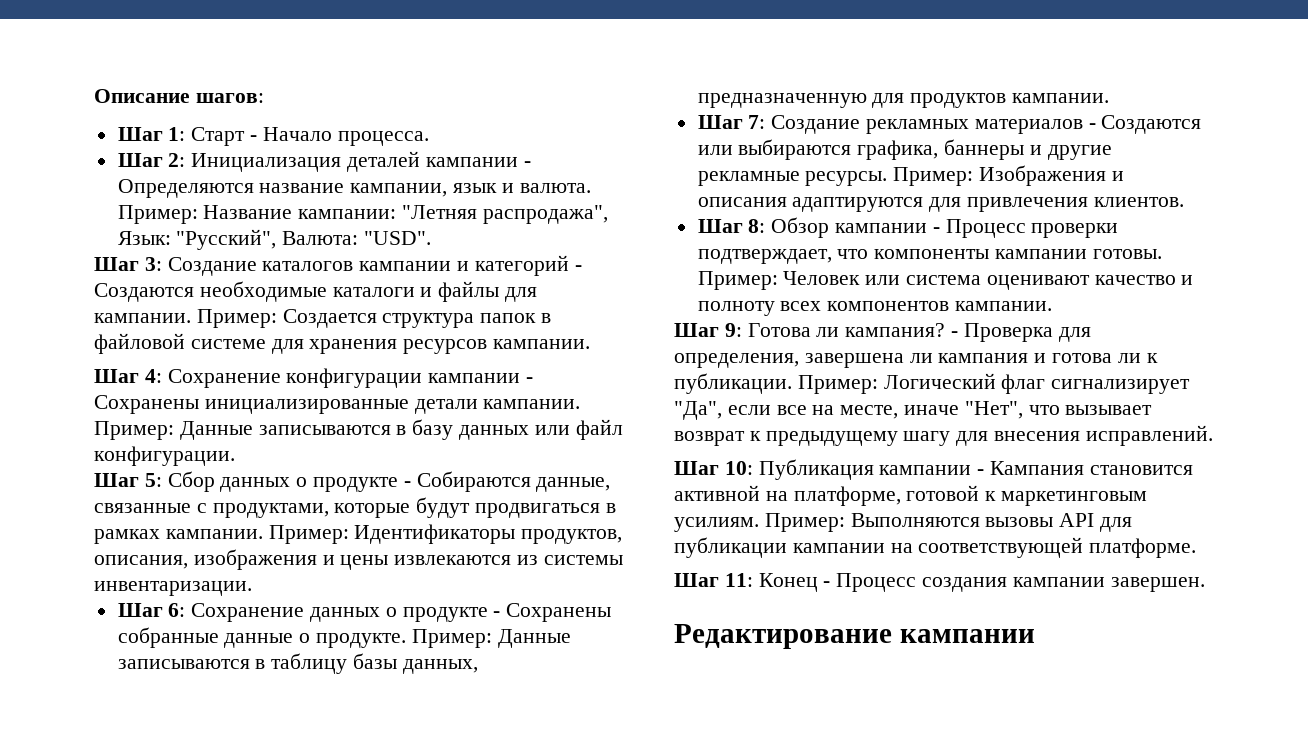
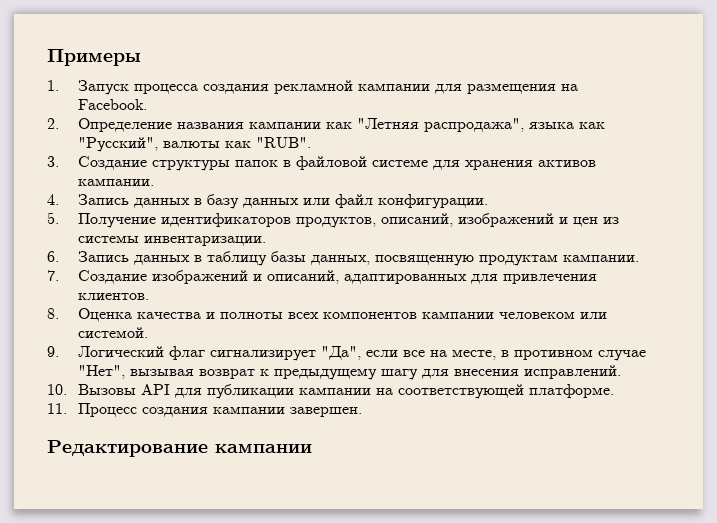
- Описание шагов:
- Шаг 1: Старт - Начало процесса.
- Шаг 2: Инициализация деталей кампании - Определяются название кампании, язык и валюта. Пример: Название кампании: "Летняя распродажа", Язык: "Русский", Валюта: "USD".
- Шаг 3: Создание каталогов кампании и категорий - Создаются необходимые каталоги и файлы для кампании. Пример: Создается структура папок в файловой системе для хранения ресурсов кампании.
- Шаг 4: Сохранение конфигурации кампании - Сохранены инициализированные детали кампании. Пример: Данные записываются в базу данных или файл конфигурации.
+ Примеры
+ 1. Запуск процесса создания рекламной кампании для размещения на Facebook.
+ 2. Определение названия кампании как "Летняя распродажа", языка как "Русский", валюты как "RUB".
+ 3. Создание структуры папок в файловой системе для хранения активов кампании.
+ 4. Запись данных в базу данных или файл конфигурации.
- Шаг 5: Сбор данных о продукте - Собираются данные, связанные с продуктами, которые будут продвигаться в рамках кампании. Пример: Идентификаторы продуктов, описания, изображения и цены извлекаются из системы инвентаризации.
- Шаг 6: Сохранение данных о продукте - Сохранены собранные данные о продукте. Пример: Данные записываются в таблицу базы данных, предназначенную для продуктов кампании.
- Шаг 7: Создание рекламных материалов - Создаются или выбираются графика, баннеры и другие рекламные ресурсы. Пример: Изображения и описания адаптируются для привлечения клиентов.
- Шаг 8: Обзор кампании - Процесс проверки подтверждает, что компоненты кампании готовы. Пример: Человек или система оценивают качество и полноту всех компонентов кампании.
- Шаг 9: Готова ли кампания? - Проверка для определения, завершена ли кампания и готова ли к публикации. Пример: Логический флаг сигнализирует "Да", если все на месте, иначе "Нет", что вызывает возврат к предыдущему шагу для внесения исправлений.
+ 5. Получение идентификаторов продуктов, описаний, изображений и цен из системы инвентаризации.
+ 6. Запись данных в таблицу базы данных, посвященную продуктам кампании.
+ 7. Создание изображений и описаний, адаптированных для привлечения клиентов.
+ 8. Оценка качества и полноты всех компонентов кампании человеком или системой.
+ 9. Логический флаг сигнализирует "Да", если все на месте, в противном случае "Нет", вызывая возврат к предыдущему шагу для внесения исправлений.
- Шаг 10: Публикация кампании - Кампания становится активной на платформе, готовой к маркетинговым усилиям. Пример: Выполняются вызовы API для публикации кампании на соответствующей платформе.
+ 10. Вызовы API для публикации кампании на соответствующей платформе.
- Шаг 11: Конец - Процесс создания кампании завершен.
+ 11. Процесс создания кампании завершен.

